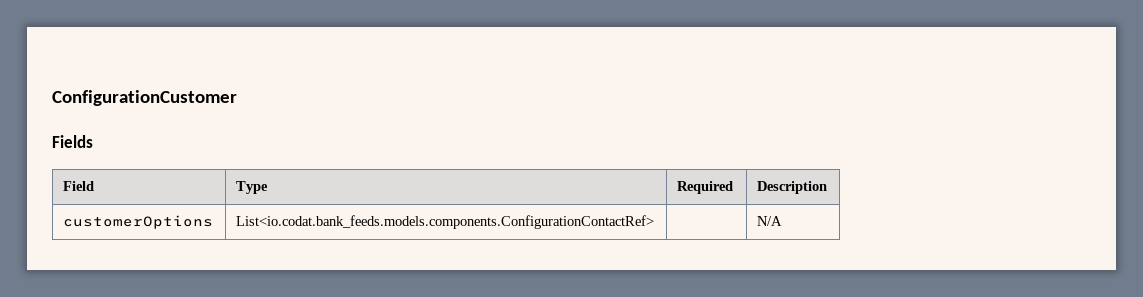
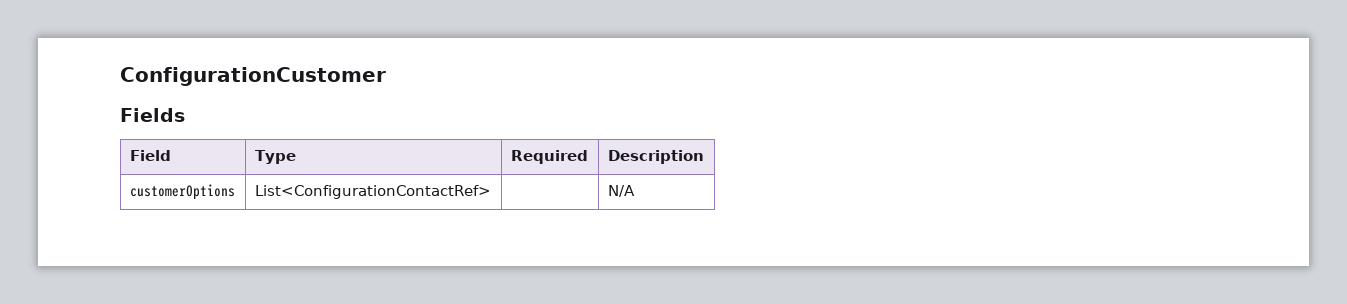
- customerOptions | List<io.codat.bank_feeds.models.components.ConfigurationContactRef> | | N/A
+ customerOptions | List<ConfigurationContactRef> | | N/A

